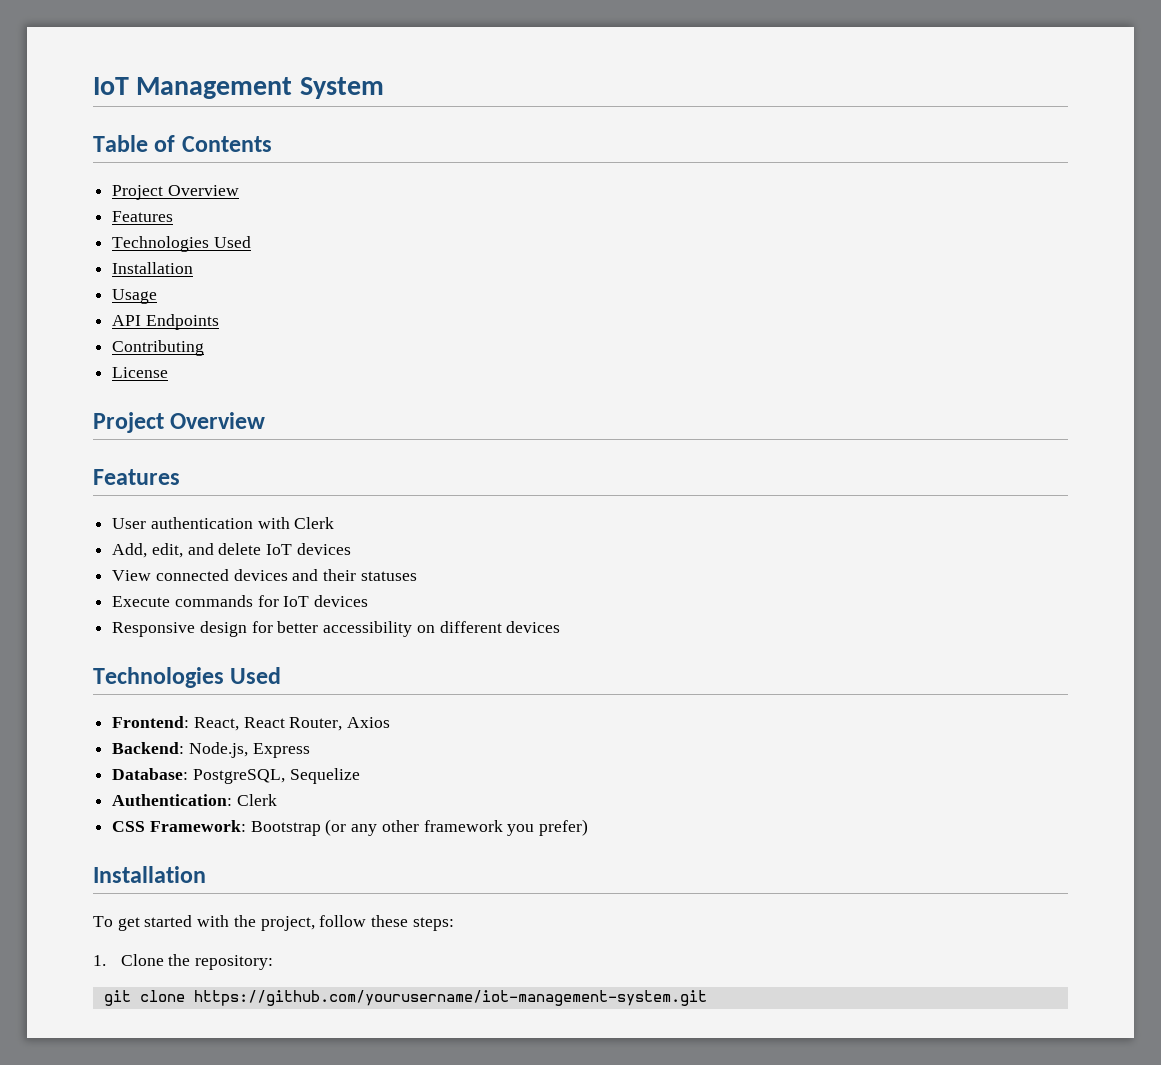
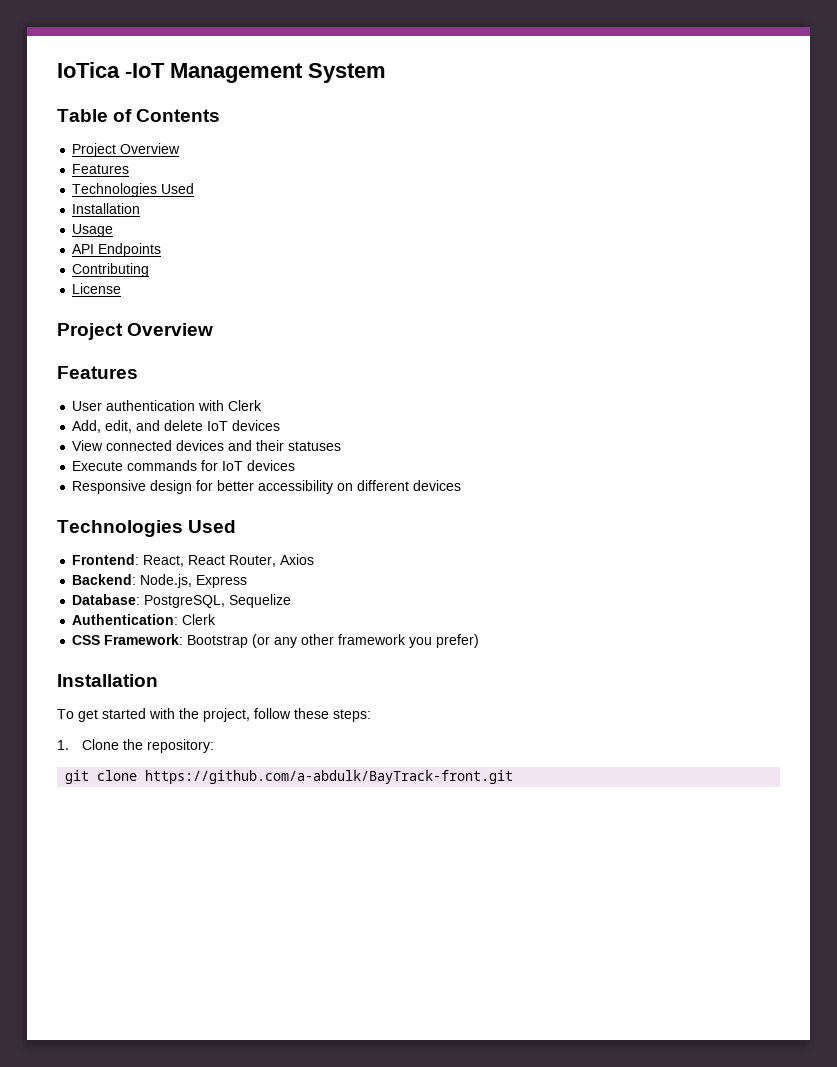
- IoT Management System
+ IoTica -IoT Management System
- git clone https://github.com/yourusername/iot-management-system.git
+ git clone https://github.com/a-abdulk/BayTrack-front.git

